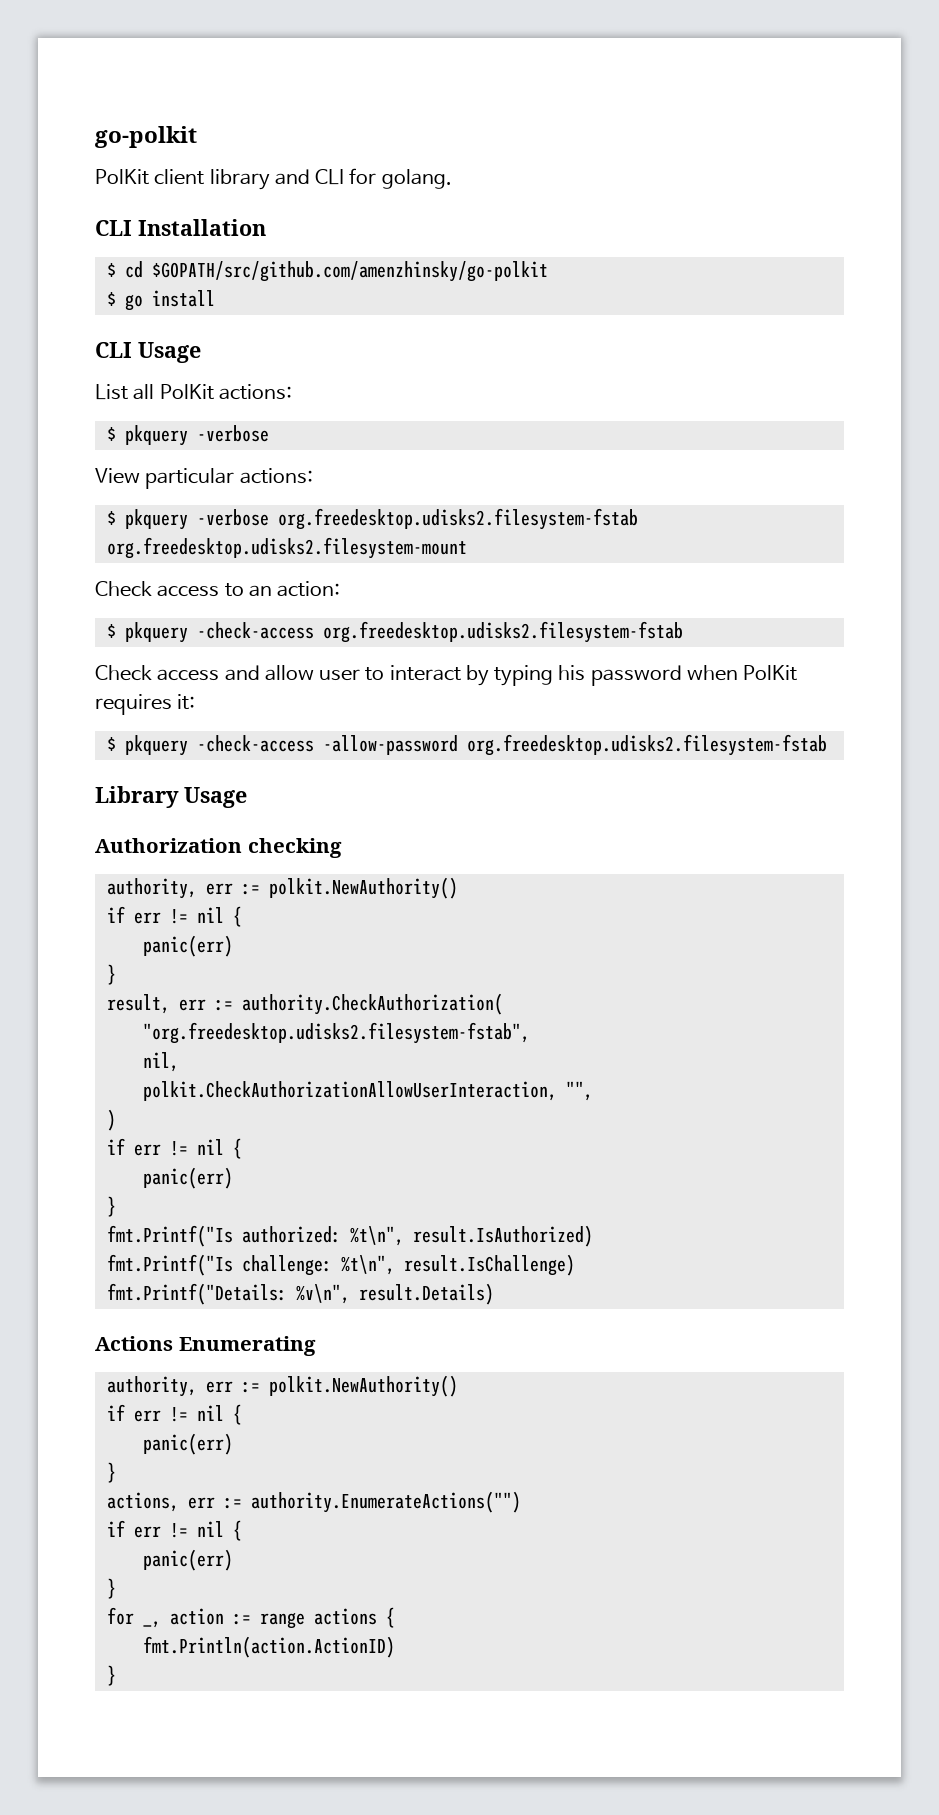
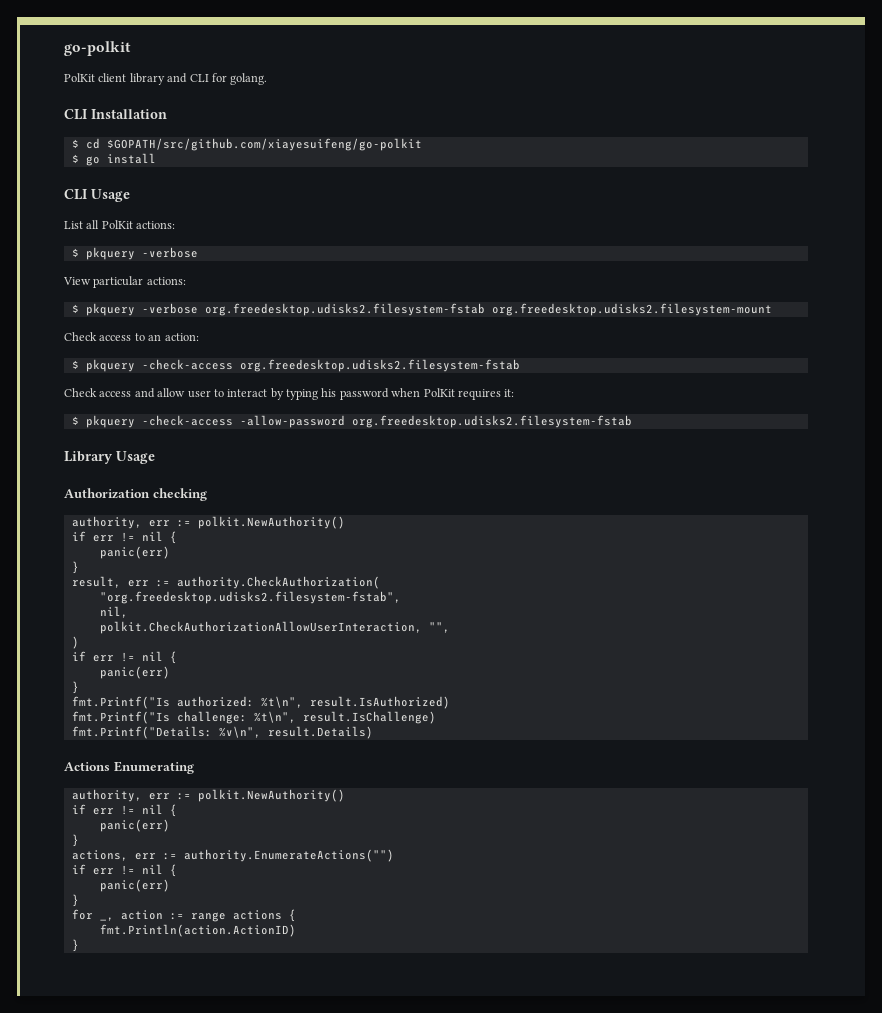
- $ cd $GOPATH/src/github.com/amenzhinsky/go-polkit
+ $ cd $GOPATH/src/github.com/xiayesuifeng/go-polkit

